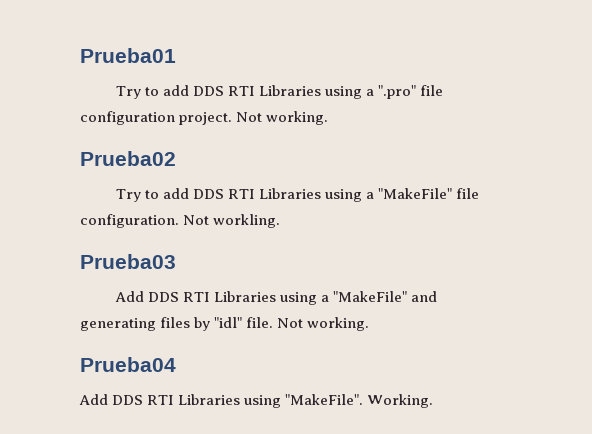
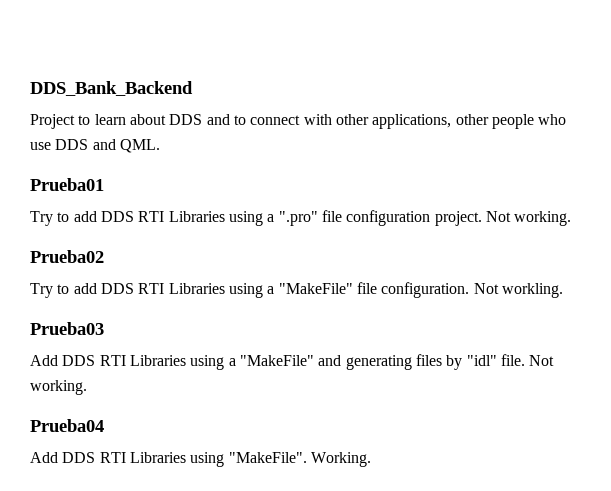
+ DDS_Bank_Backend
+ Project to learn about DDS and to connect with other applications, other people who use DDS and QML.

